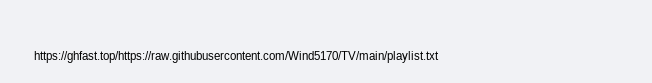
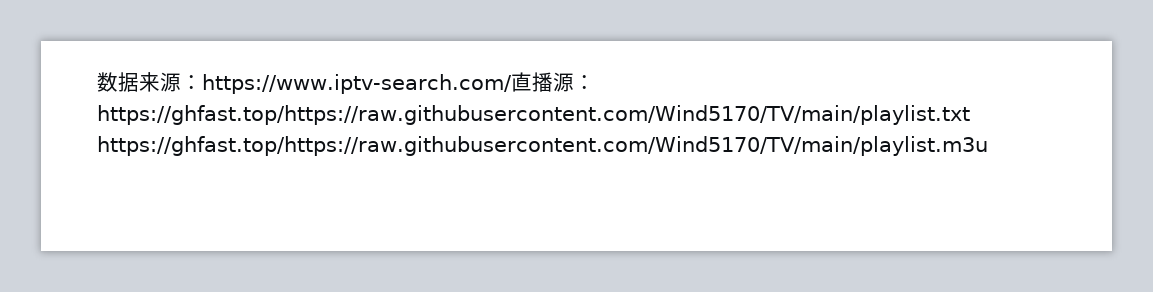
- https://ghfast.top/https://raw.githubusercontent.com/Wind5170/TV/main/playlist.txt
+ 数据来源：https://www.iptv-search.com/直播源：https://ghfast.top/https://raw.githubusercontent.com/Wind5170/TV/main/playlist.txt https://ghfast.top/https://raw.githubusercontent.com/Wind5170/TV/main/playlist.m3u

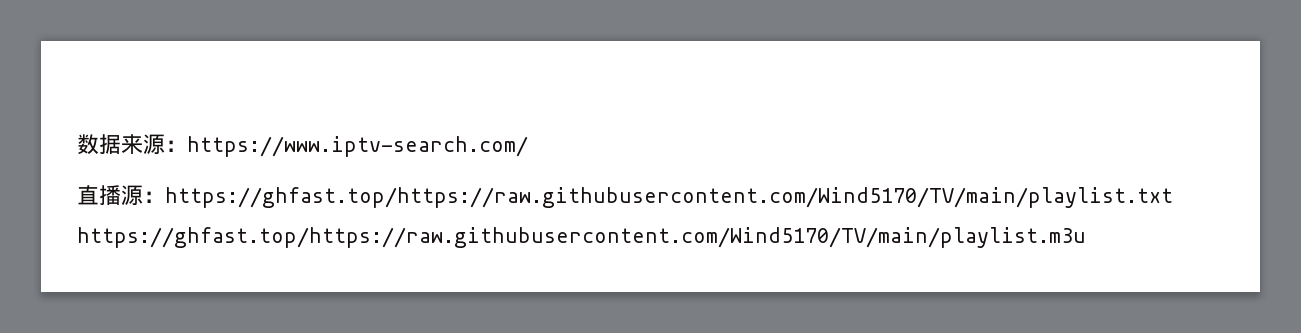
- 数据来源：https://www.iptv-search.com/直播源：https://ghfast.top/https://raw.githubusercontent.com/Wind5170/TV/main/playlist.txt https://ghfast.top/https://raw.githubusercontent.com/Wind5170/TV/main/playlist.m3u
+ 数据来源：https://www.iptv-search.com/
+ 直播源：https://ghfast.top/https://raw.githubusercontent.com/Wind5170/TV/main/playlist.txt https://ghfast.top/https://raw.githubusercontent.com/Wind5170/TV/main/playlist.m3u

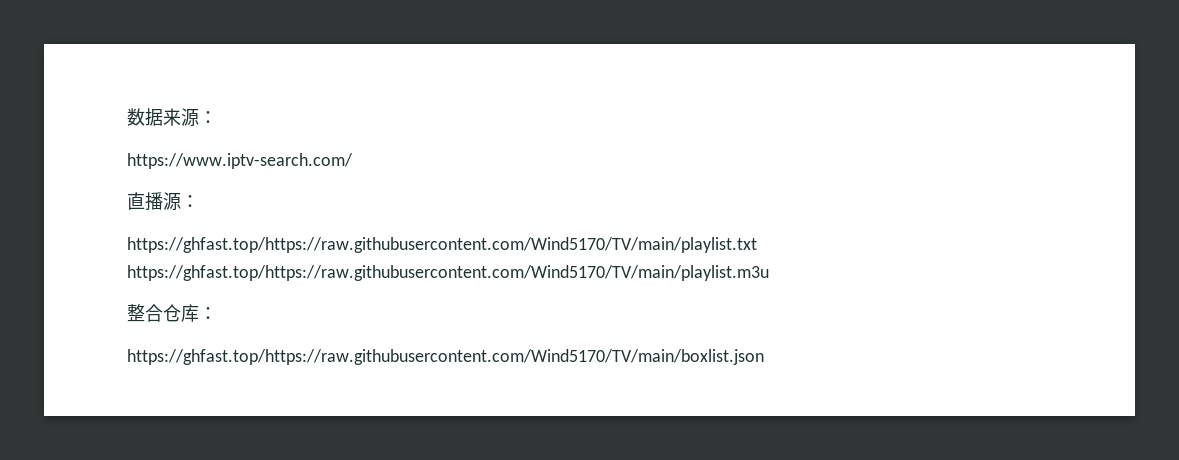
- 数据来源：https://www.iptv-search.com/
+ 数据来源：
+ https://www.iptv-search.com/
- 直播源：https://ghfast.top/https://raw.githubusercontent.com/Wind5170/TV/main/playlist.txt https://ghfast.top/https://raw.githubusercontent.com/Wind5170/TV/main/playlist.m3u
+ 直播源：
+ https://ghfast.top/https://raw.githubusercontent.com/Wind5170/TV/main/playlist.txt https://ghfast.top/https://raw.githubusercontent.com/Wind5170/TV/main/playlist.m3u
+ 整合仓库：
+ https://ghfast.top/https://raw.githubusercontent.com/Wind5170/TV/main/boxlist.json

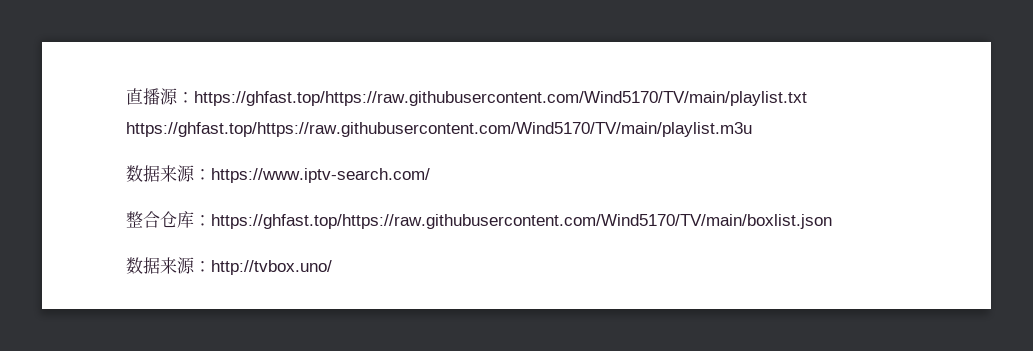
- 数据来源：
- https://www.iptv-search.com/
+ 直播源：https://ghfast.top/https://raw.githubusercontent.com/Wind5170/TV/main/playlist.txt https://ghfast.top/https://raw.githubusercontent.com/Wind5170/TV/main/playlist.m3u
+ 数据来源：https://www.iptv-search.com/
- 直播源：
- https://ghfast.top/https://raw.githubusercontent.com/Wind5170/TV/main/playlist.txt https://ghfast.top/https://raw.githubusercontent.com/Wind5170/TV/main/playlist.m3u
- 整合仓库：
- https://ghfast.top/https://raw.githubusercontent.com/Wind5170/TV/main/boxlist.json
+ 整合仓库：https://ghfast.top/https://raw.githubusercontent.com/Wind5170/TV/main/boxlist.json
+ 数据来源：http://tvbox.uno/

